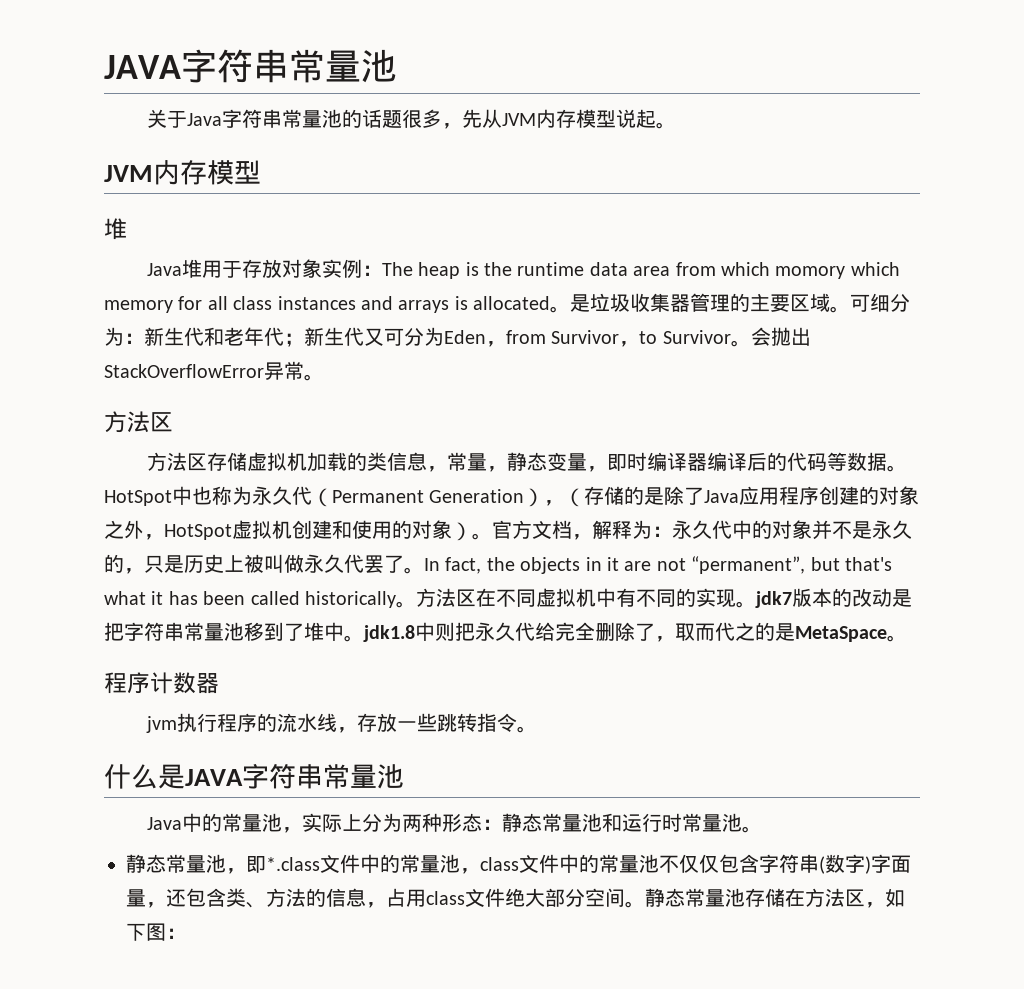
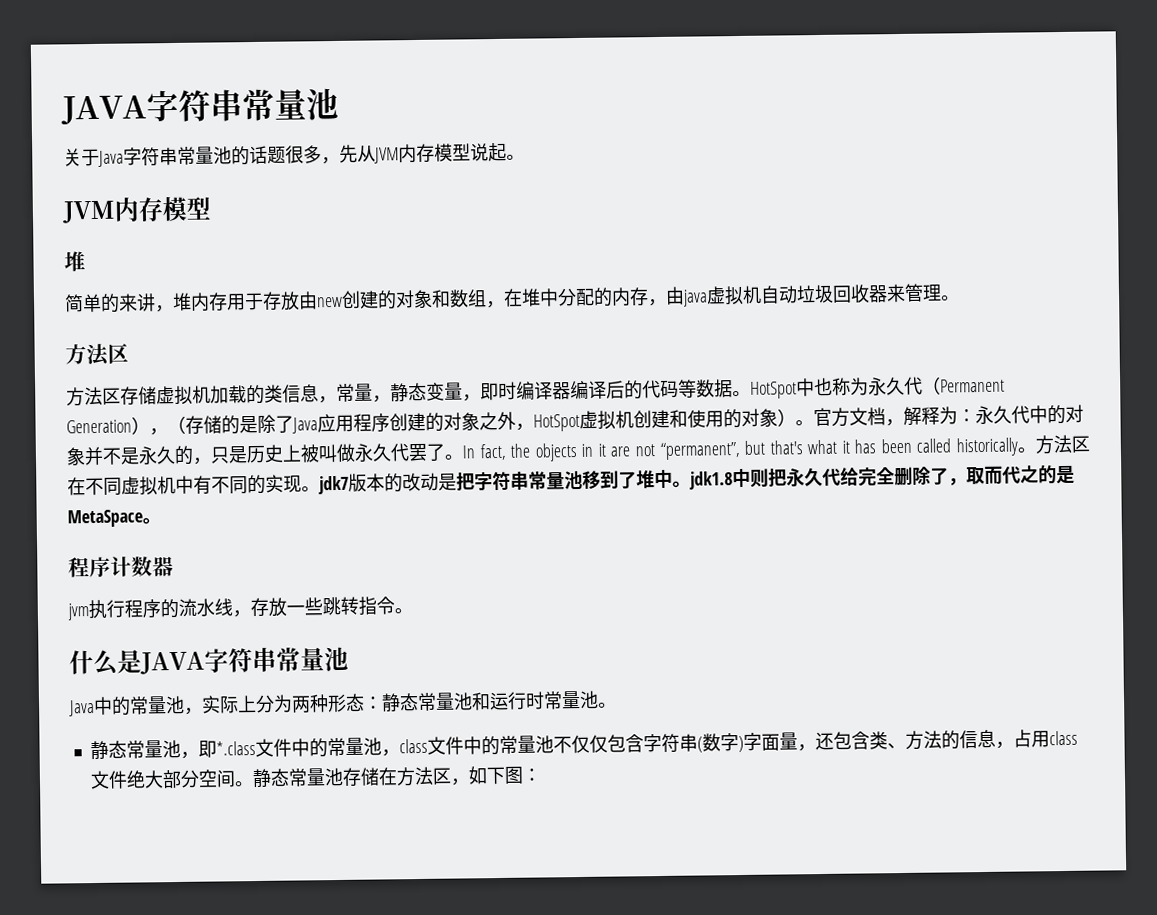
- Java堆用于存放对象实例：The heap is the runtime data area from which momory which memory for all class instances and arrays is allocated。是垃圾收集器管理的主要区域。可细分为：新生代和老年代；新生代又可分为Eden，from Survivor，to Survivor。会抛出StackOverflowError异常。
+ 简单的来讲，堆内存用于存放由new创建的对象和数组，在堆中分配的内存，由java虚拟机自动垃圾回收器来管理。

